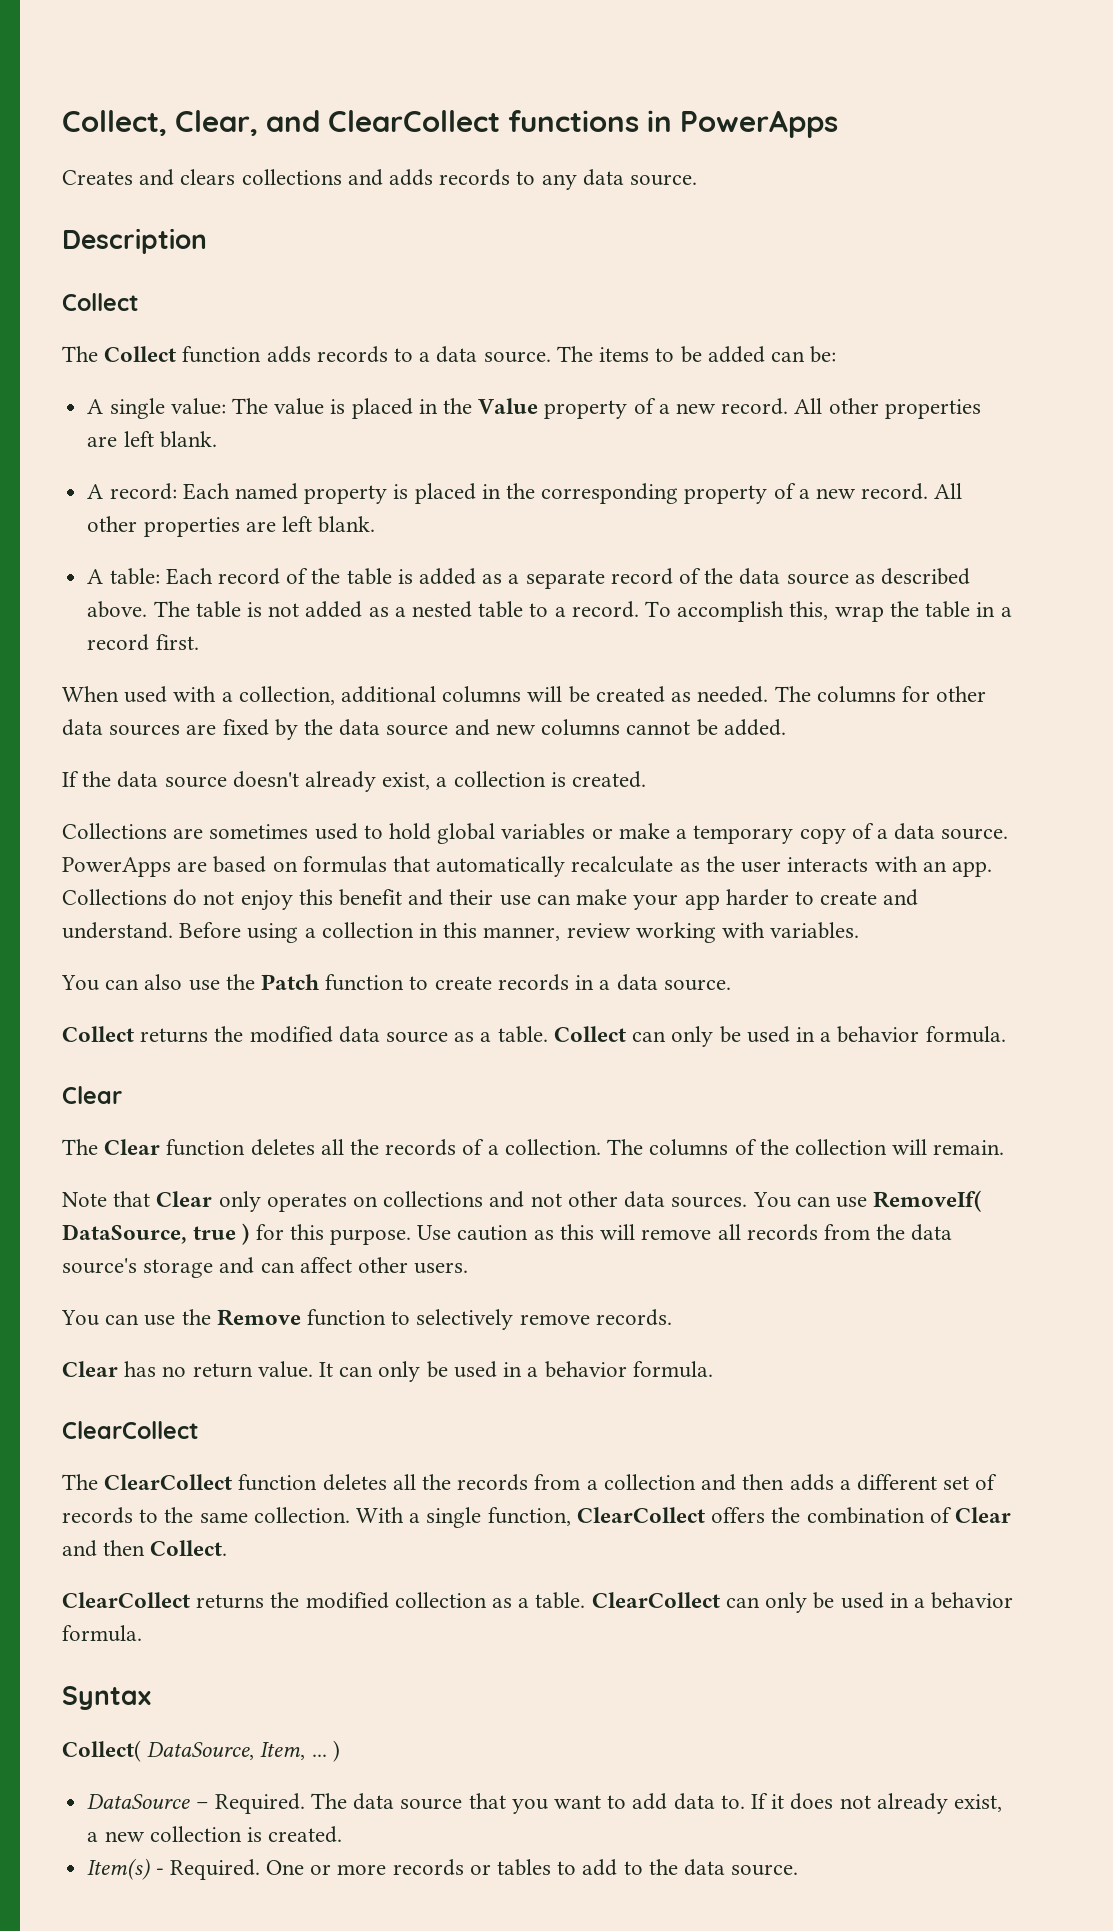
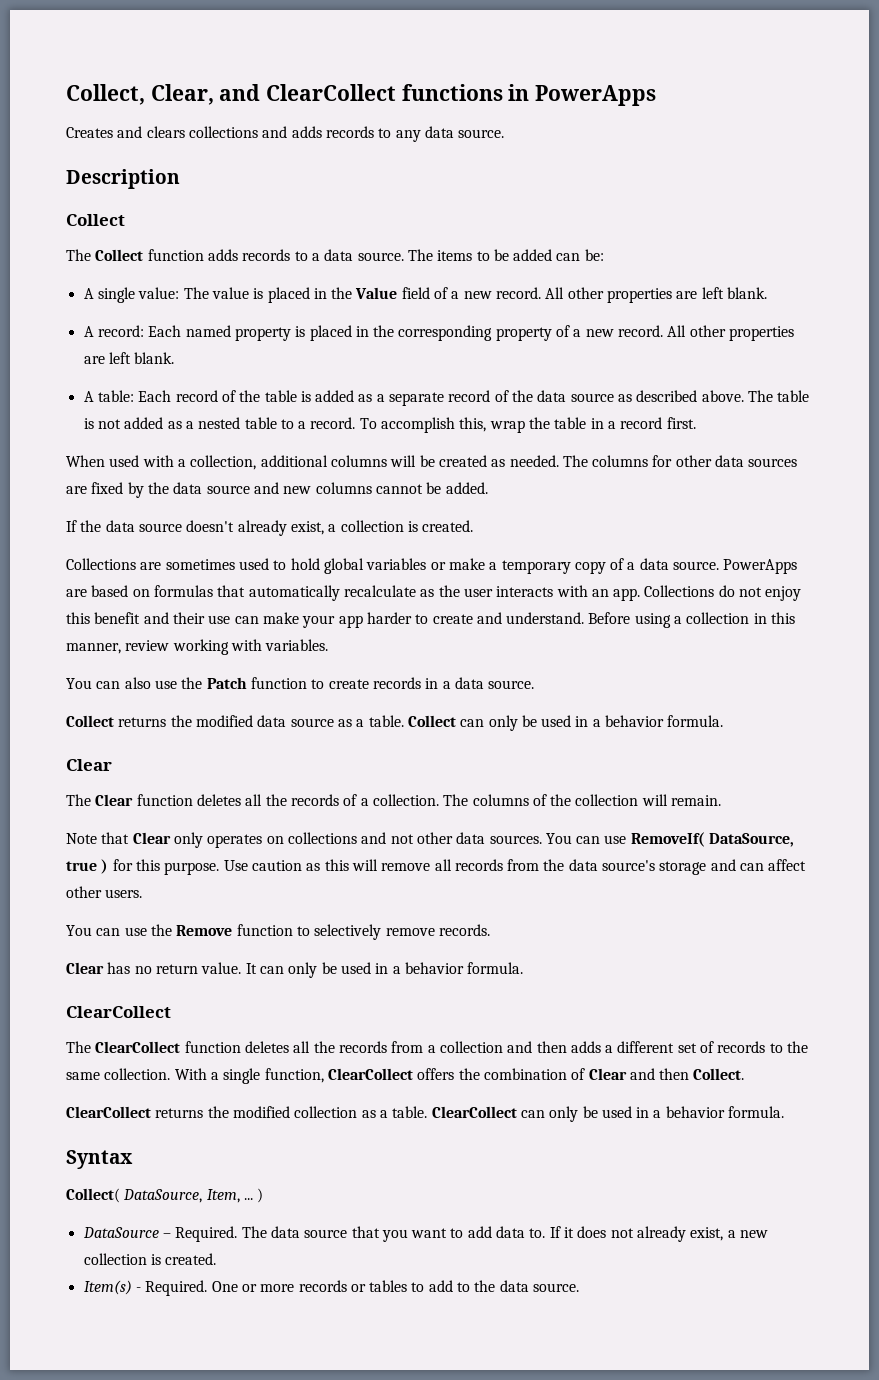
- A single value: The value is placed in the Value property of a new record.
+ A single value: The value is placed in the Value field of a new record.

